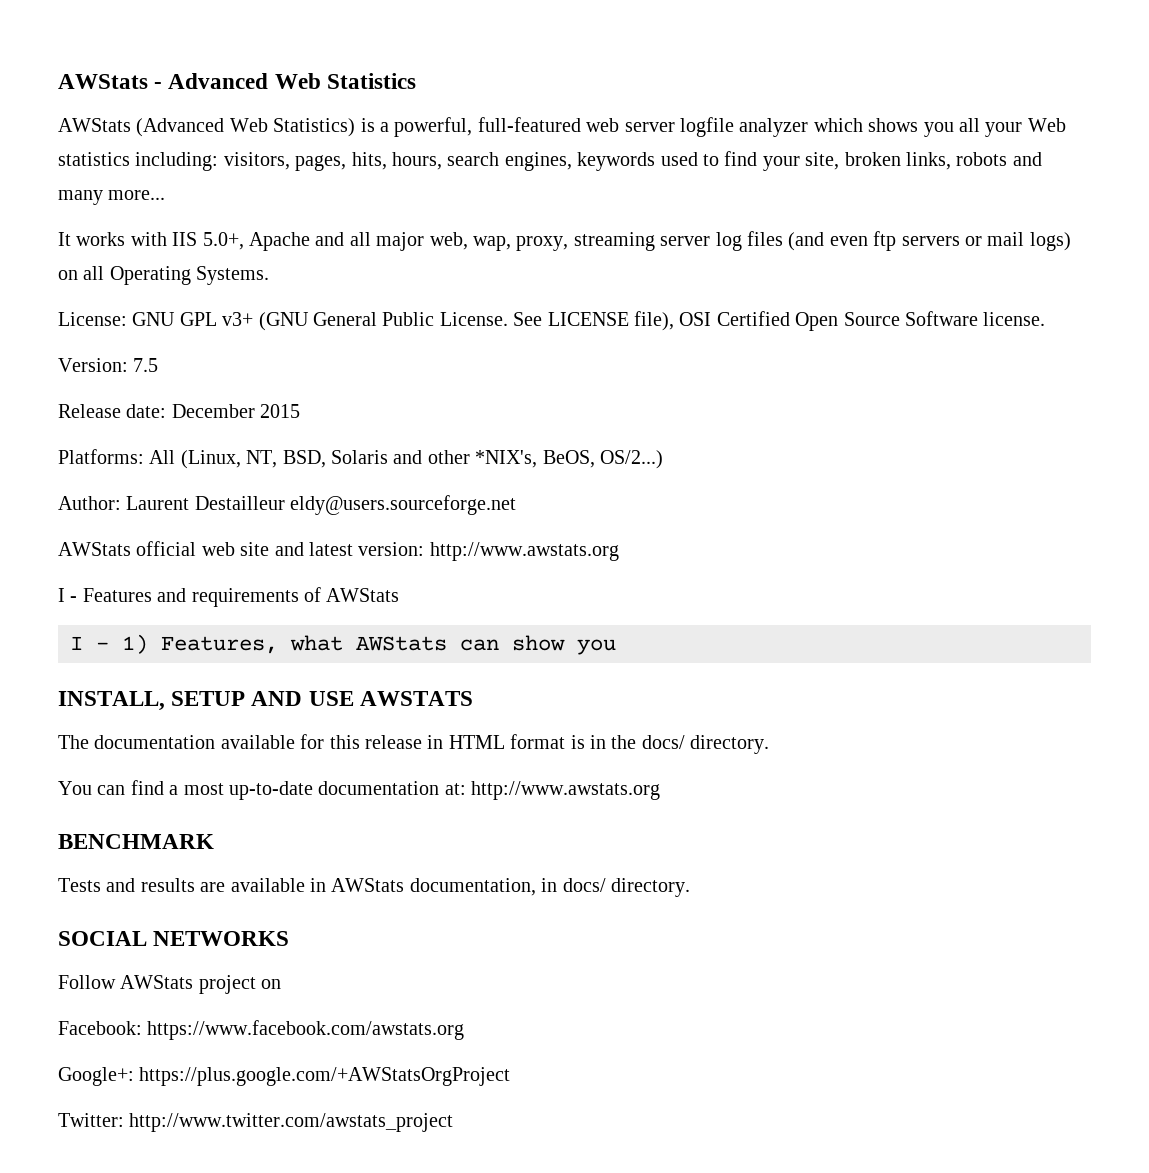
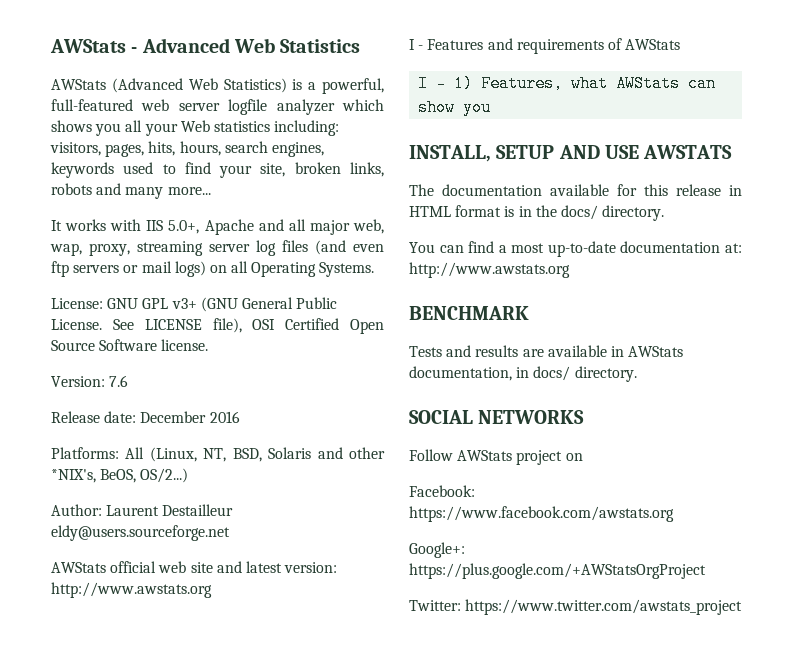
- Version: 7.5
+ Version: 7.6
- Release date: December 2015
+ Release date: December 2016
- Twitter: http://www.twitter.com/awstats_project
+ Twitter: https://www.twitter.com/awstats_project

